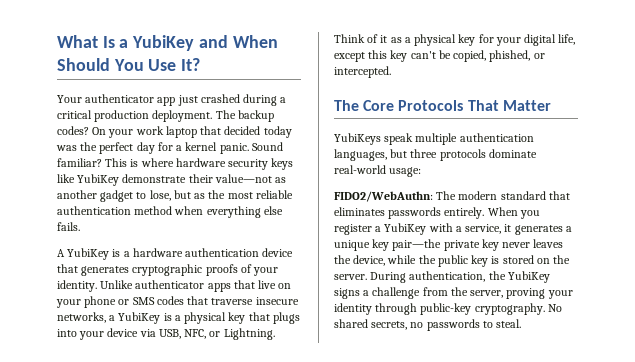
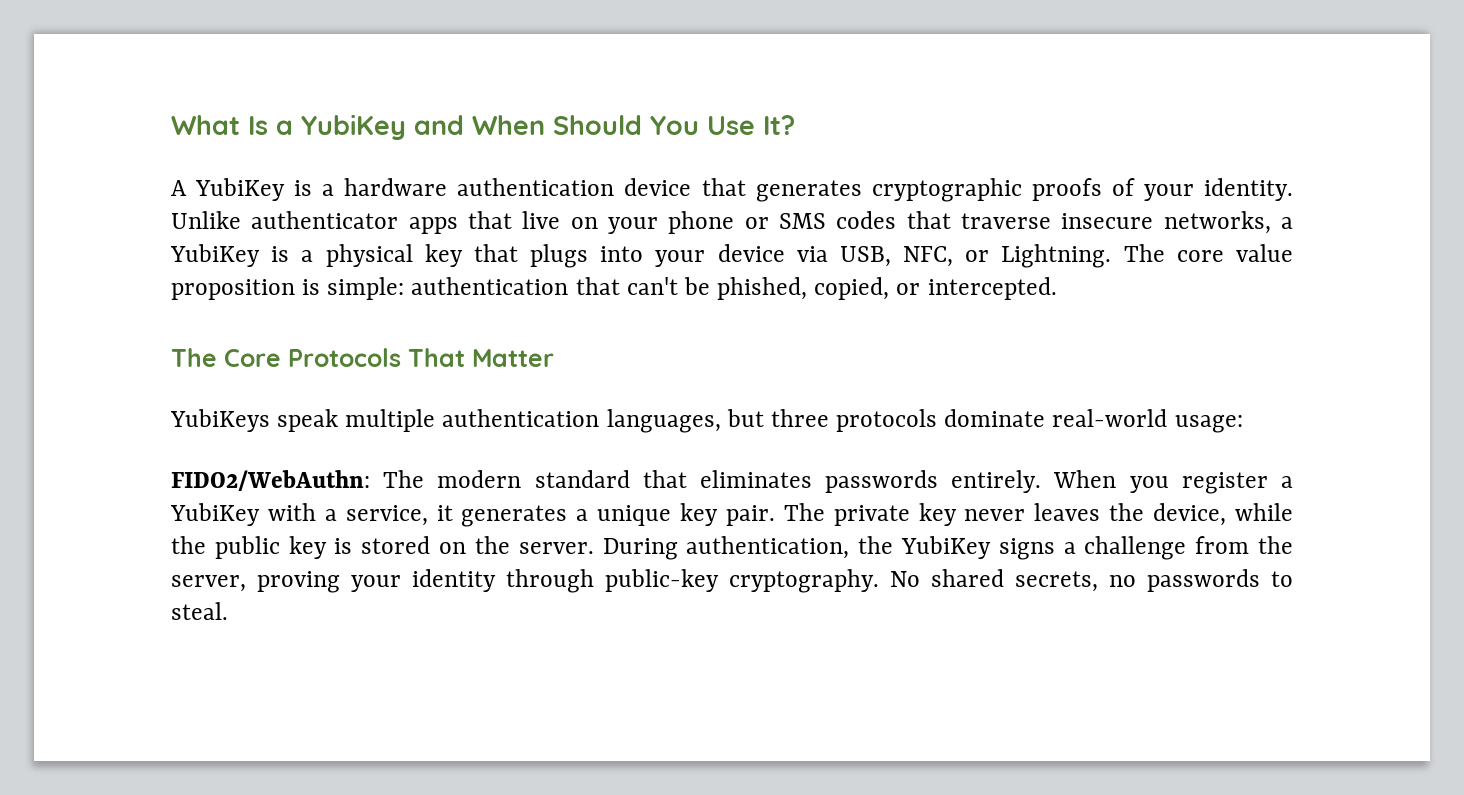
- Your authenticator app just crashed during a critical production deployment. The backup codes? On your work laptop that decided today was the perfect day for a kernel panic. Sound familiar? This is where hardware security keys like YubiKey demonstrate their value—not as another gadget to lose, but as the most reliable authentication method when everything else fails.
- Think of it as a physical key for your digital life, except this key can't be copied, phished, or intercepted.
+ The core value proposition is simple: authentication that can't be phished, copied, or intercepted.
- When you register a YubiKey with a service, it generates a unique key pair—the private key never leaves the device, while the public key is stored on the server.
+ When you register a YubiKey with a service, it generates a unique key pair. The private key never leaves the device, while the public key is stored on the server.

